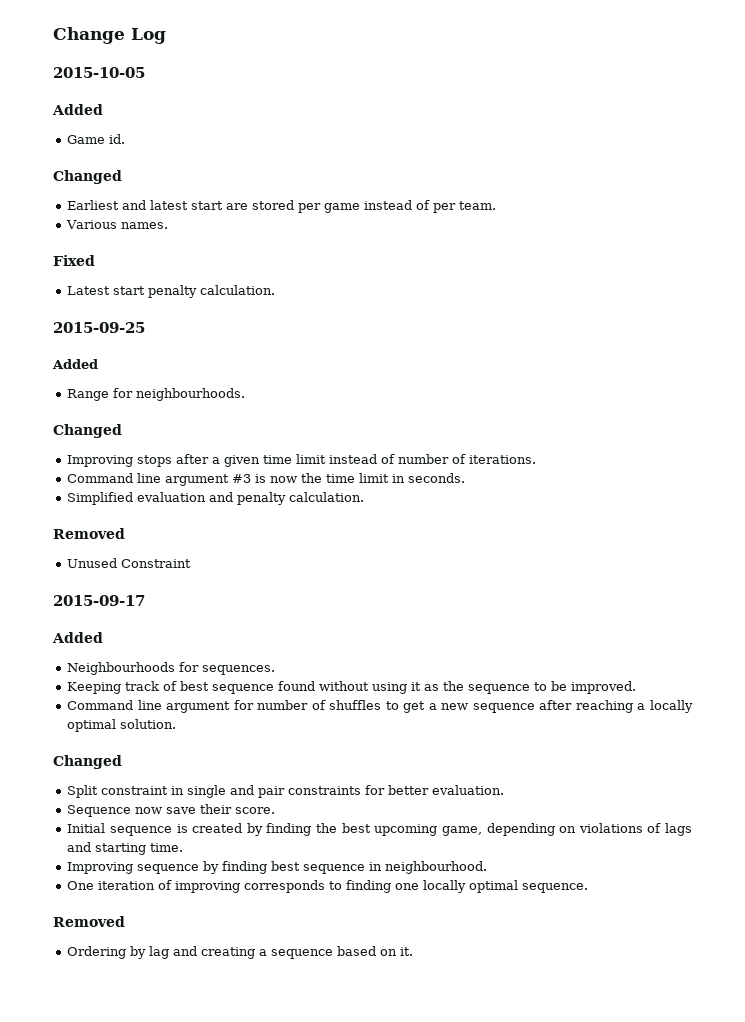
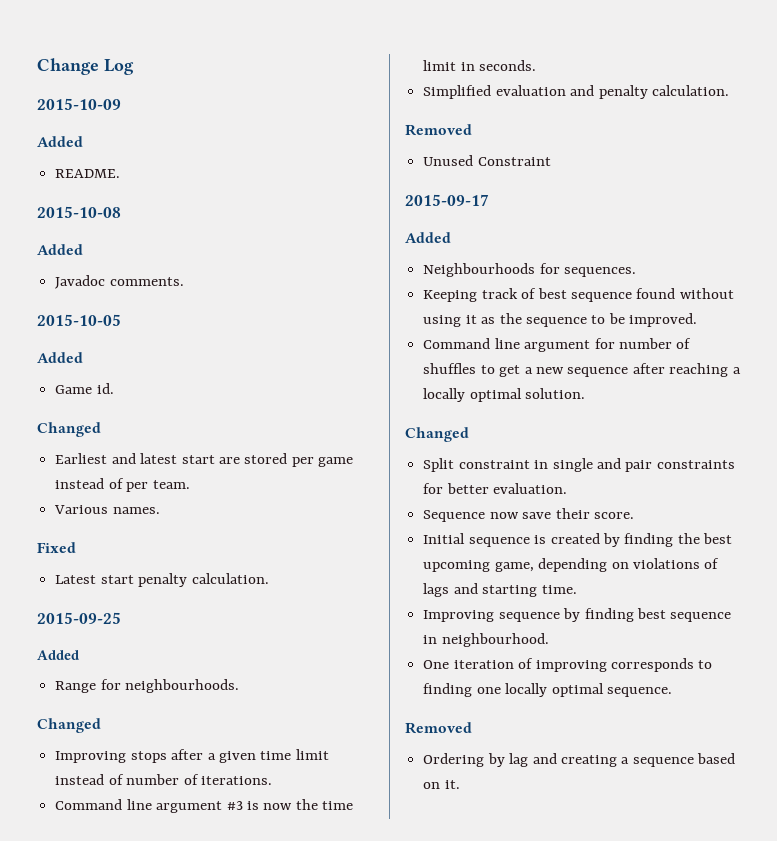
+ 2015-10-09
+ Added
+ README.
+ 2015-10-08
+ Added
+ Javadoc comments.

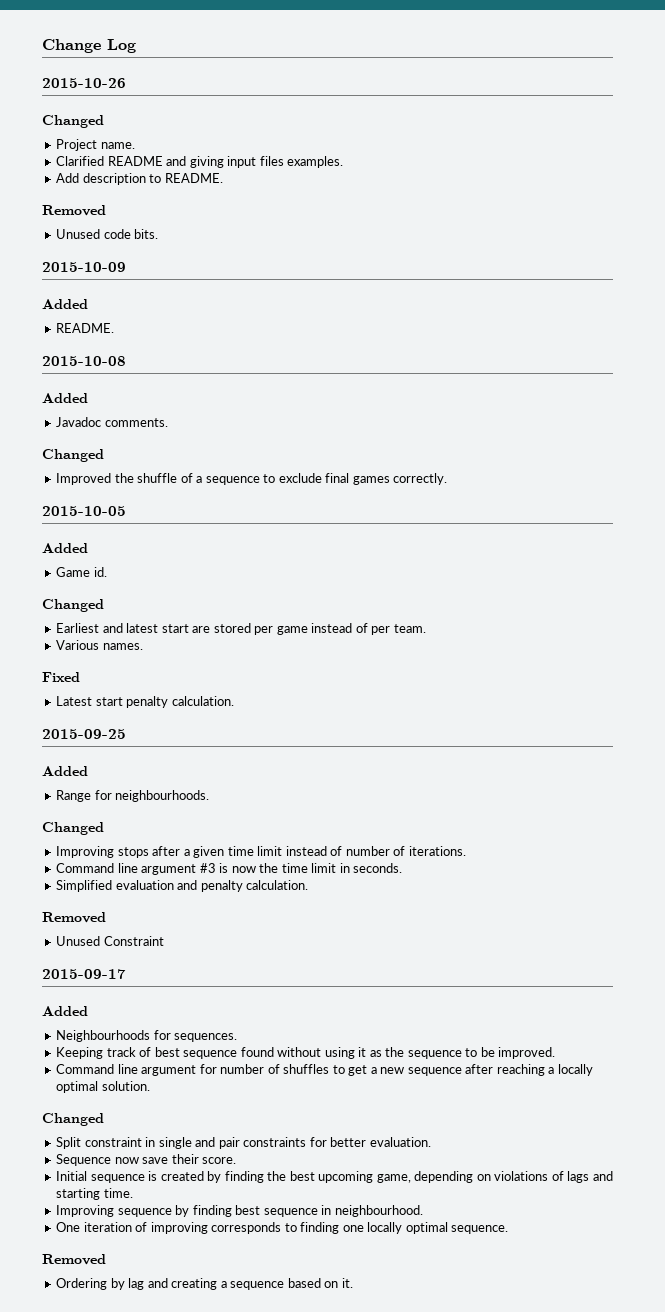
+ 2015-10-26
+ Changed
+ Project name.
+ Clarified README and giving input files examples.
+ Add description to README.
+ Removed
+ Unused code bits.
  Javadoc comments.
+ Changed
+ Improved the shuffle of a sequence to exclude final games correctly.

